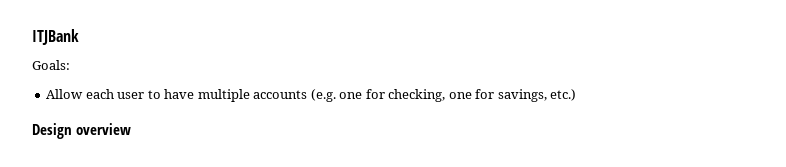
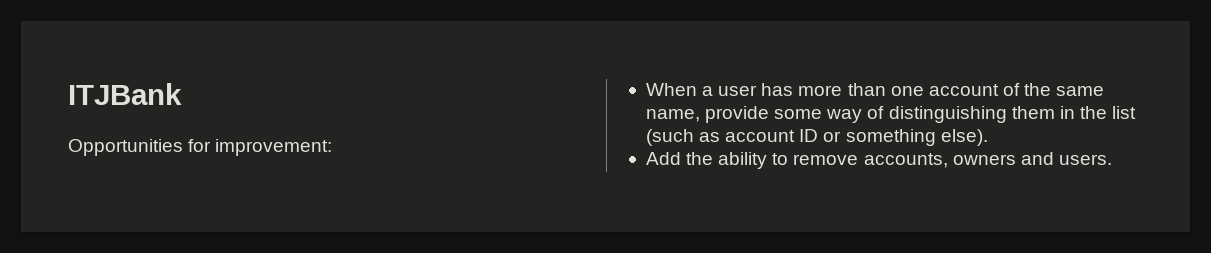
- Goals:
- Allow each user to have multiple accounts (e.g. one for checking, one for savings, etc.)
- Design overview
+ Opportunities for improvement:
+ When a user has more than one account of the same name, provide some way of distinguishing them in the list (such as account ID or something else).
+ Add the ability to remove accounts, owners and users.

